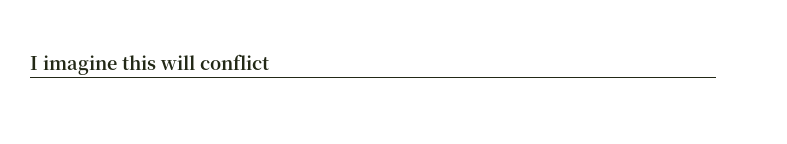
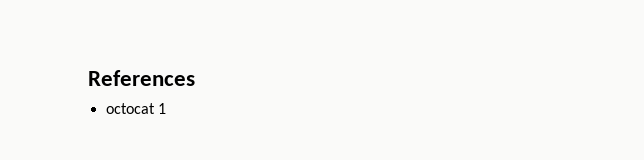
- I imagine this will conflict
+ References
+ octocat 1

